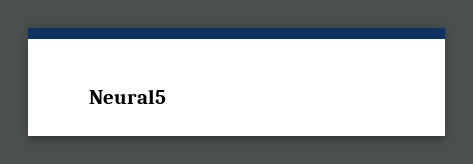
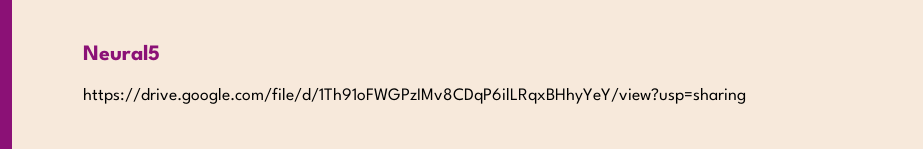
+ https://drive.google.com/file/d/1Th91oFWGPzIMv8CDqP6ilLRqxBHhyYeY/view?usp=sharing

